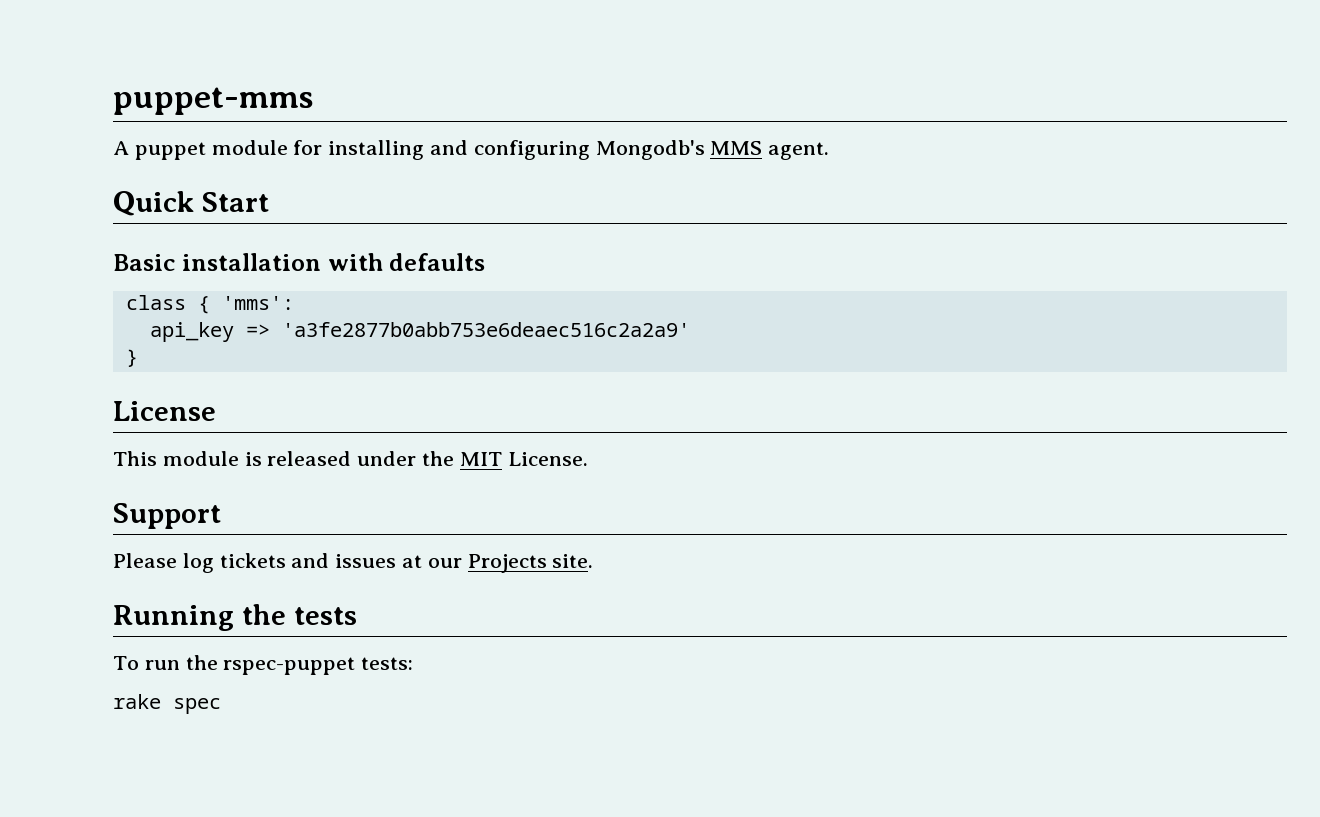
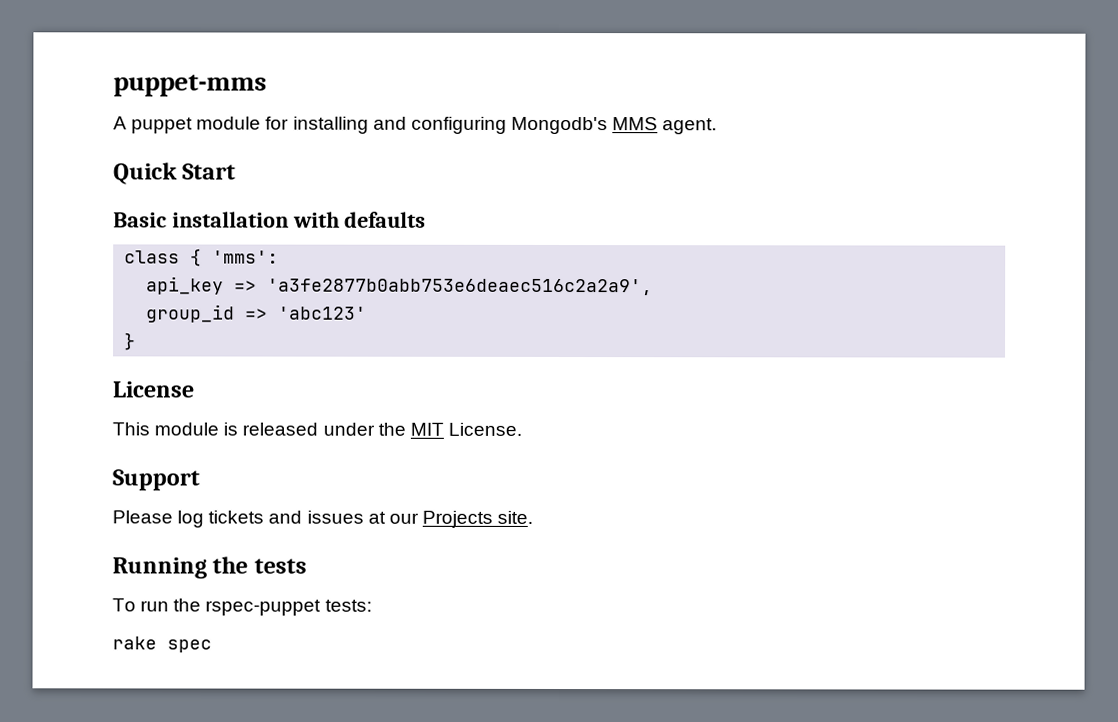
- api_key => 'a3fe2877b0abb753e6deaec516c2a2a9'
+ api_key => 'a3fe2877b0abb753e6deaec516c2a2a9',
+ group_id => 'abc123'

